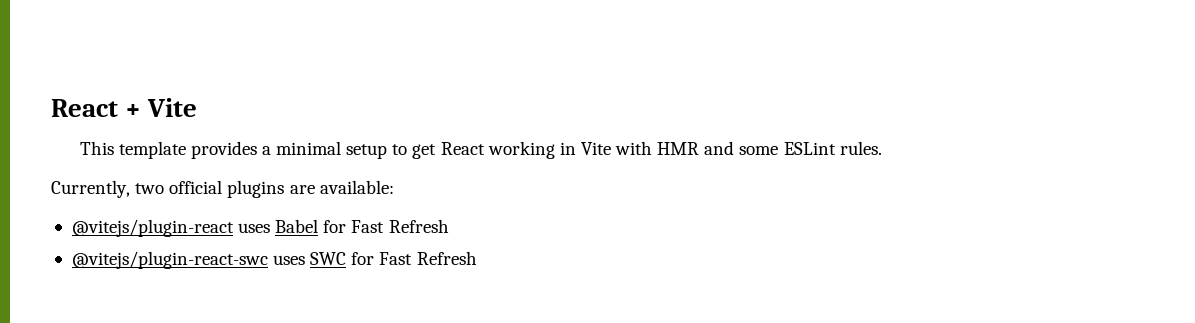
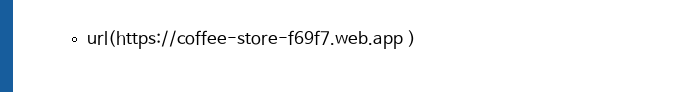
- React + Vite
- This template provides a minimal setup to get React working in Vite with HMR and some ESLint rules.
- Currently, two official plugins are available:
- @vitejs/plugin-react uses Babel for Fast Refresh
- @vitejs/plugin-react-swc uses SWC for Fast Refresh
+ url(https://coffee-store-f69f7.web.app )

